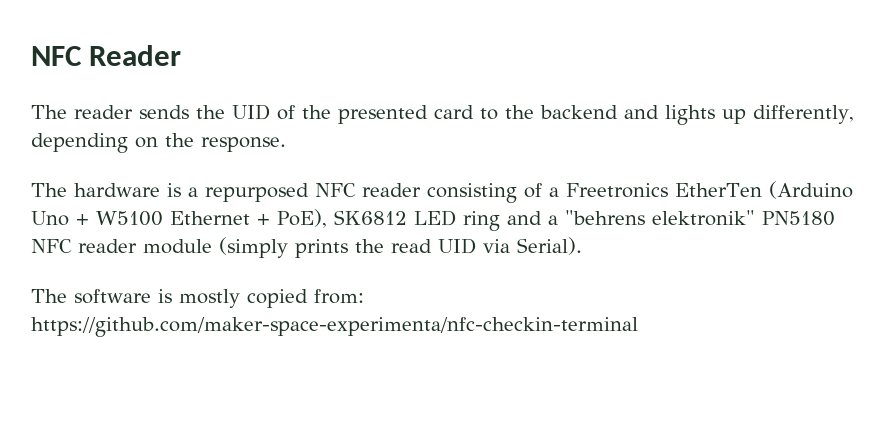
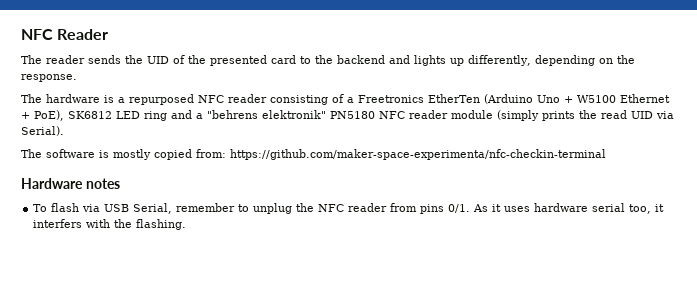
+ Hardware notes
+ To flash via USB Serial, remember to unplug the NFC reader from pins 0/1. As it uses hardware serial too, it interfers with the flashing.

